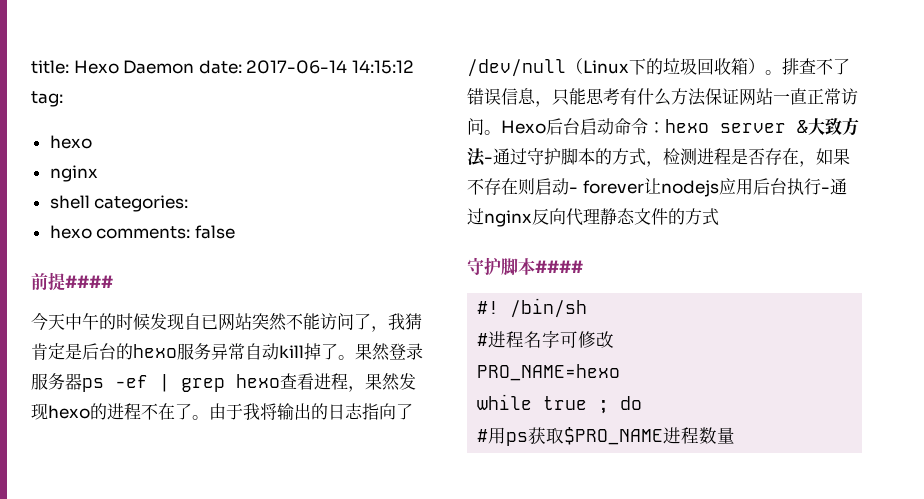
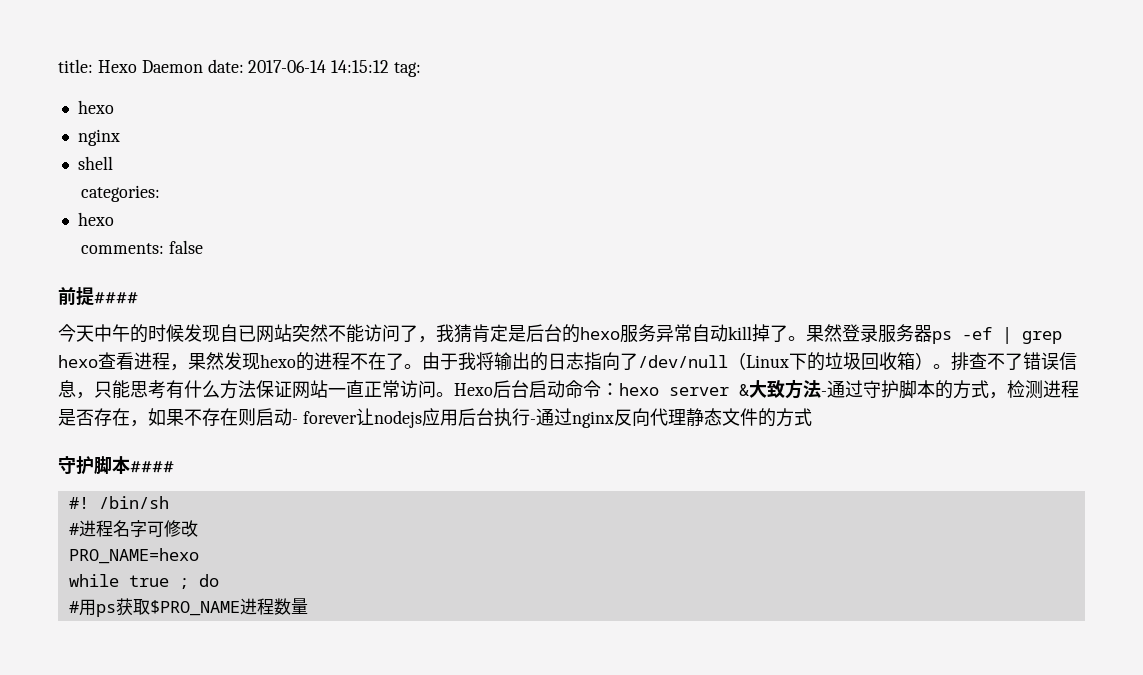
- shell categories:
- hexo comments: false
+ shell
+ categories:
+ hexo
+ comments: false

